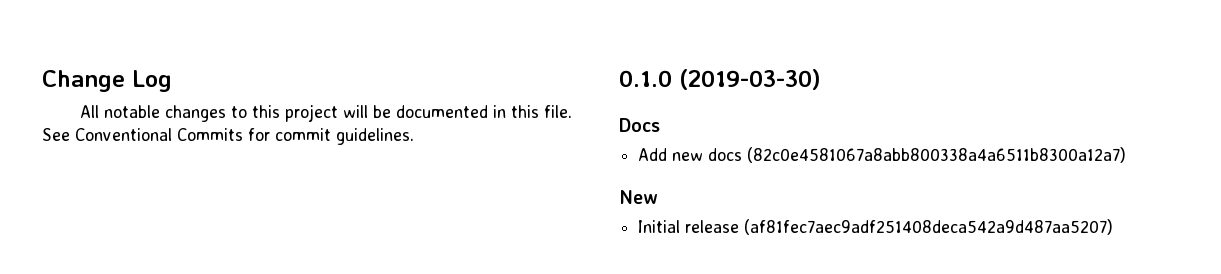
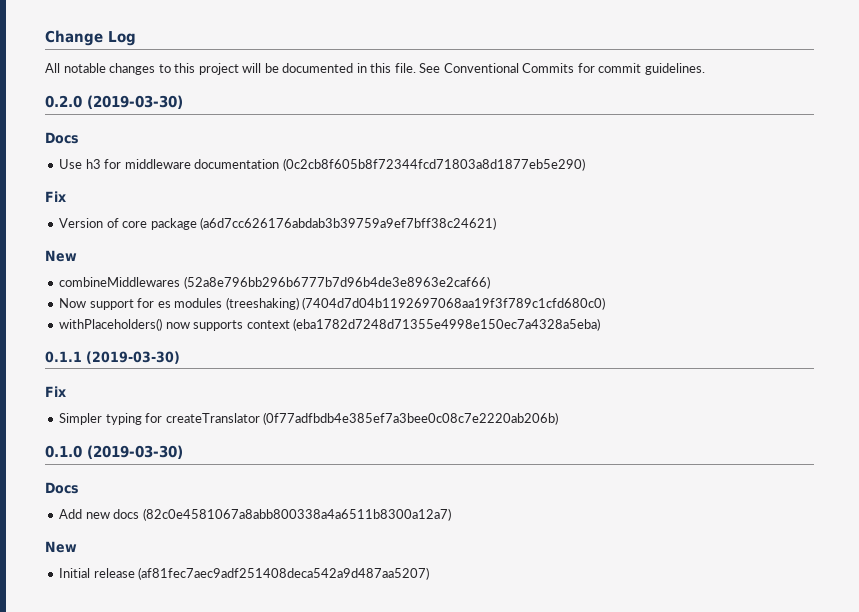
+ 0.2.0 (2019-03-30)
+ Docs
+ Use h3 for middleware documentation (0c2cb8f605b8f72344fcd71803a8d1877eb5e290)
+ Fix
+ Version of core package (a6d7cc626176abdab3b39759a9ef7bff38c24621)
+ New
+ combineMiddlewares (52a8e796bb296b6777b7d96b4de3e8963e2caf66)
+ Now support for es modules (treeshaking) (7404d7d04b1192697068aa19f3f789c1cfd680c0)
+ withPlaceholders() now supports context (eba1782d7248d71355e4998e150ec7a4328a5eba)
+ 0.1.1 (2019-03-30)
+ Fix
+ Simpler typing for createTranslator (0f77adfbdb4e385ef7a3bee0c08c7e2220ab206b)

